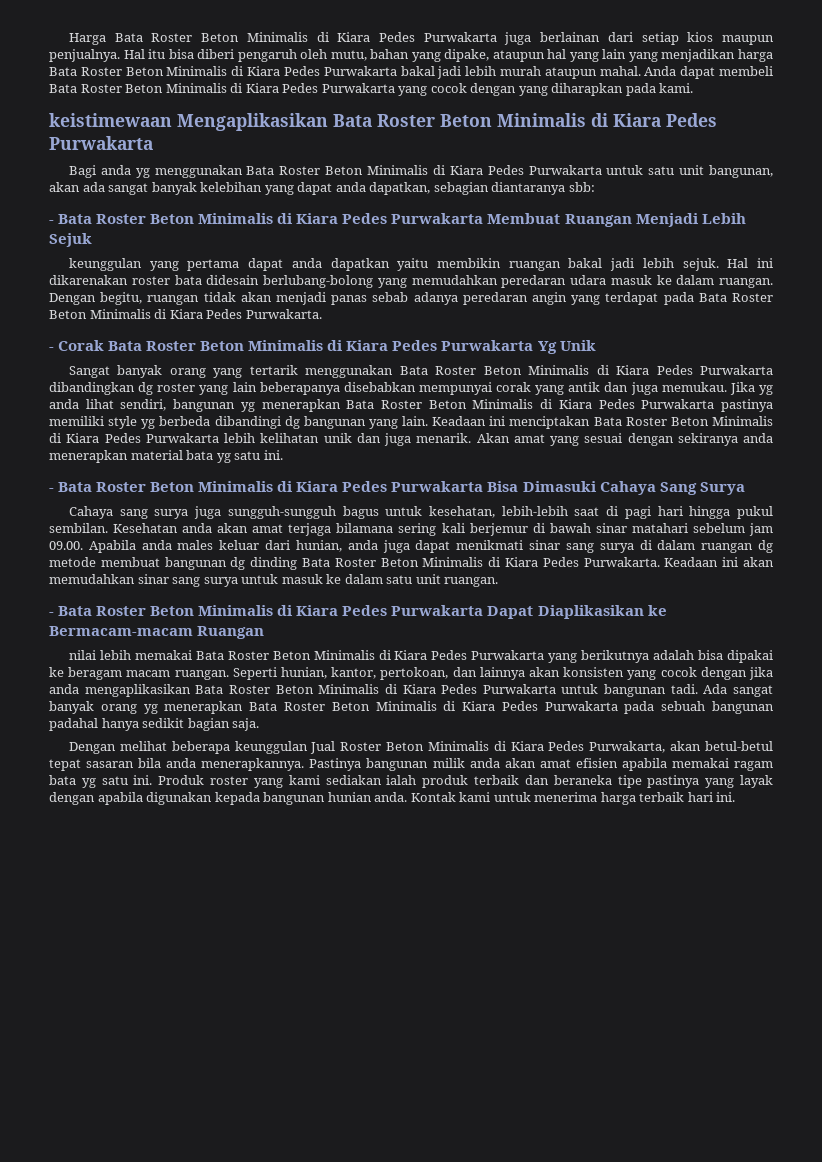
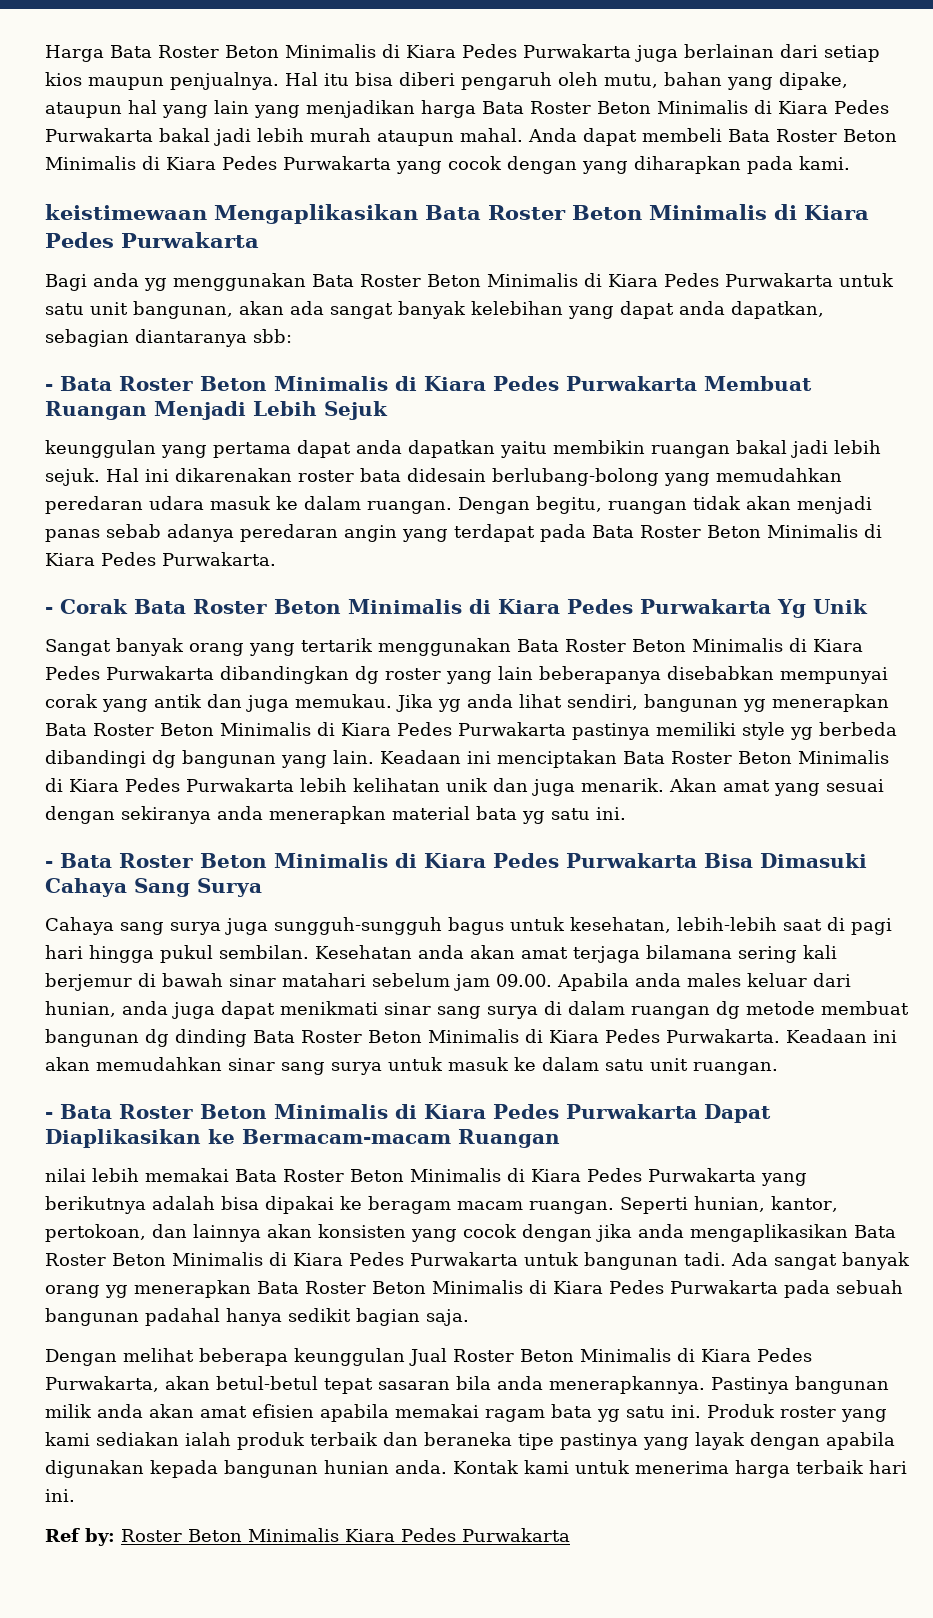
+ Ref by: Roster Beton Minimalis Kiara Pedes Purwakarta

